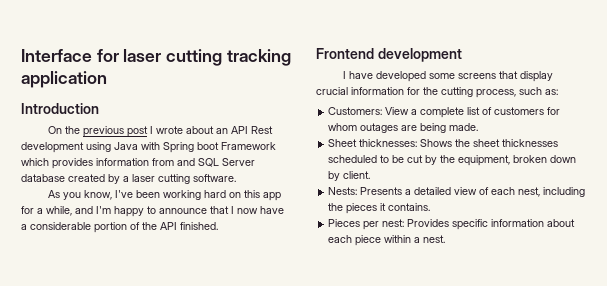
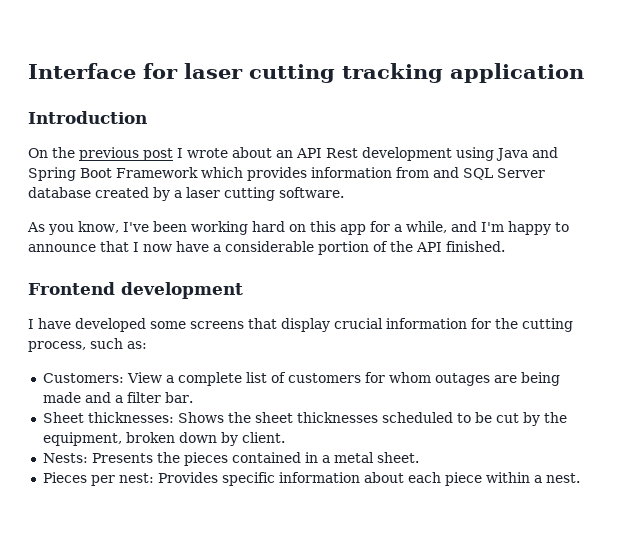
- On the previous post I wrote about an API Rest development using Java with Spring boot Framework which provides information from and SQL Server database created by a laser cutting software.
+ On the previous post I wrote about an API Rest development using Java and Spring Boot Framework which provides information from and SQL Server database created by a laser cutting software.
- Customers: View a complete list of customers for whom outages are being made.
+ Customers: View a complete list of customers for whom outages are being made and a filter bar.
- Nests: Presents a detailed view of each nest, including the pieces it contains.
+ Nests: Presents the pieces contained in a metal sheet.

